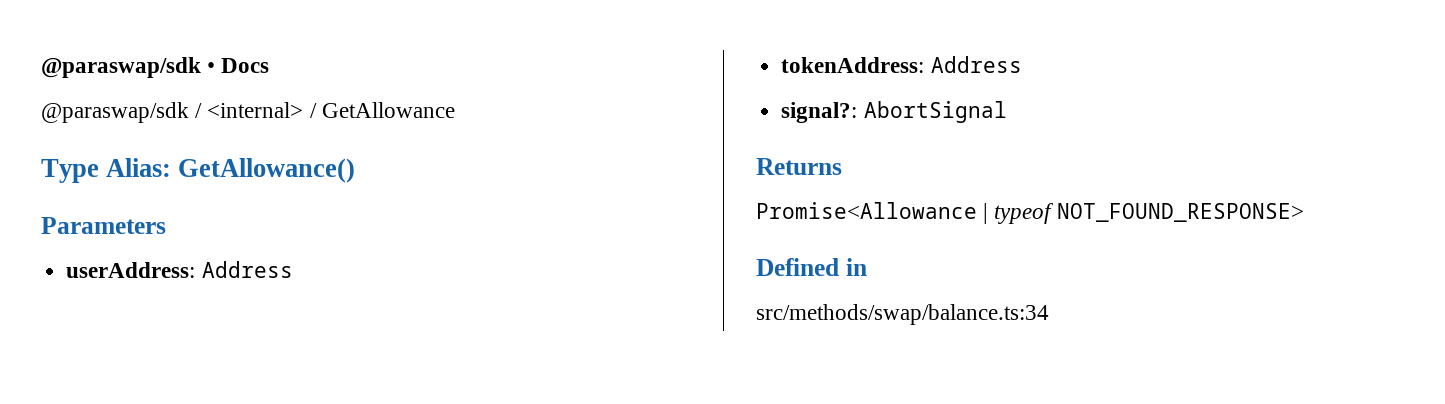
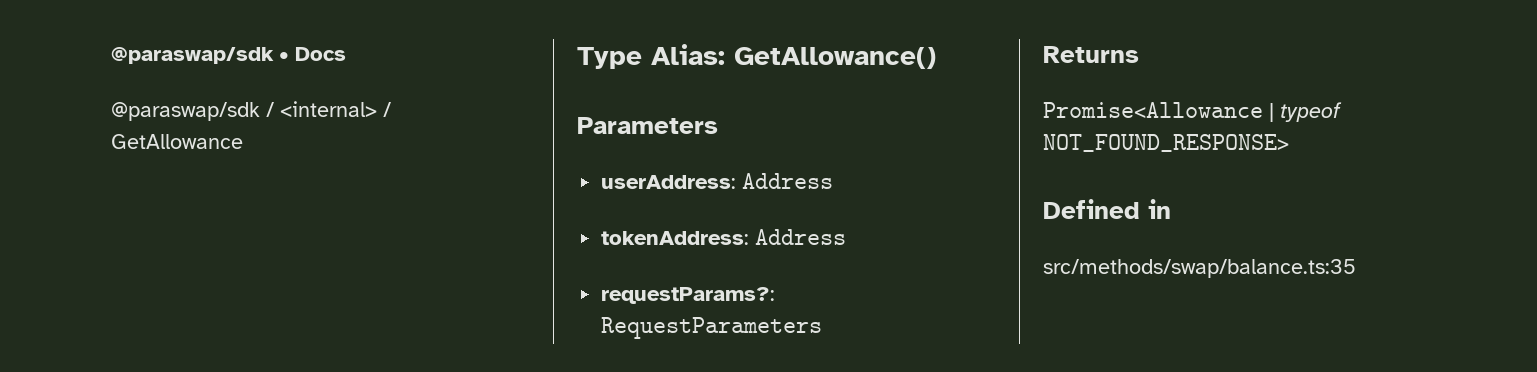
- signal?: AbortSignal
+ requestParams?: RequestParameters
- src/methods/swap/balance.ts:34
+ src/methods/swap/balance.ts:35

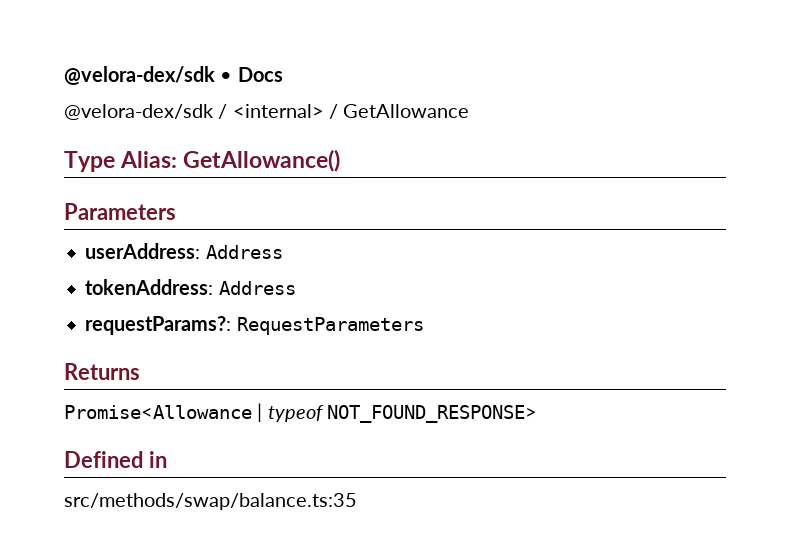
- @paraswap/sdk • Docs
+ @velora-dex/sdk • Docs
- @paraswap/sdk / <internal> / GetAllowance
+ @velora-dex/sdk / <internal> / GetAllowance

